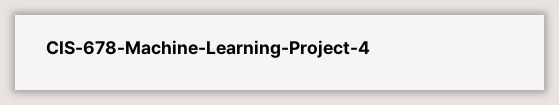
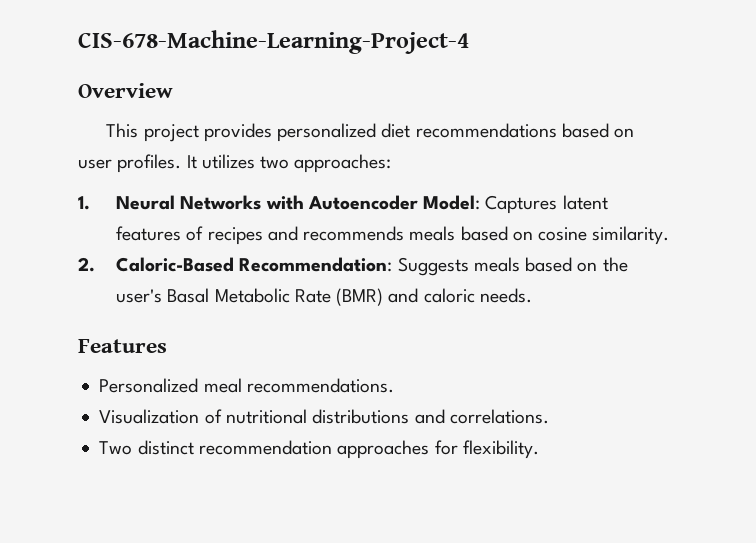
+ Overview
+ This project provides personalized diet recommendations based on user profiles. It utilizes two approaches:
+ 1. Neural Networks with Autoencoder Model: Captures latent features of recipes and recommends meals based on cosine similarity.
+ 2. Caloric-Based Recommendation: Suggests meals based on the user's Basal Metabolic Rate (BMR) and caloric needs.
+ Features
+ Personalized meal recommendations.
+ Visualization of nutritional distributions and correlations.
+ Two distinct recommendation approaches for flexibility.

